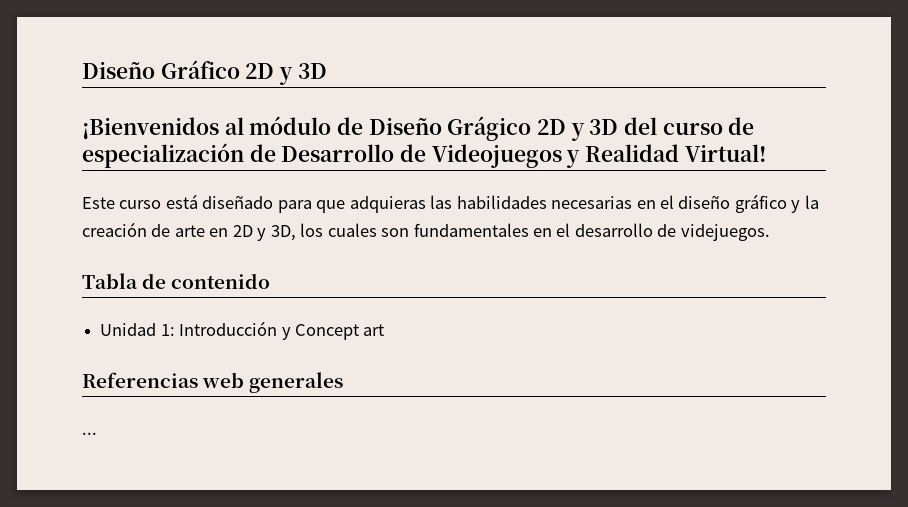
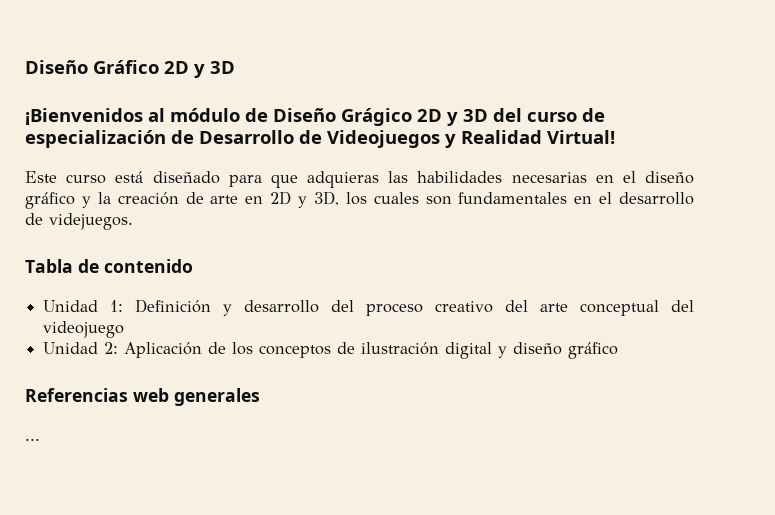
- Unidad 1: Introducción y Concept art
+ Unidad 1: Definición y desarrollo del proceso creativo del arte conceptual del videojuego
+ Unidad 2: Aplicación de los conceptos de ilustración digital y diseño gráfico

